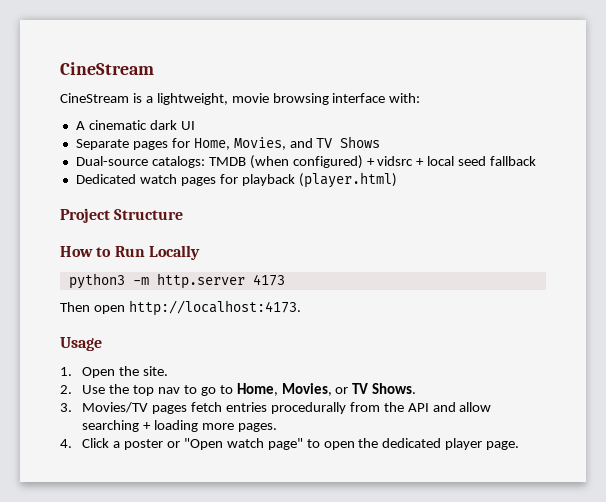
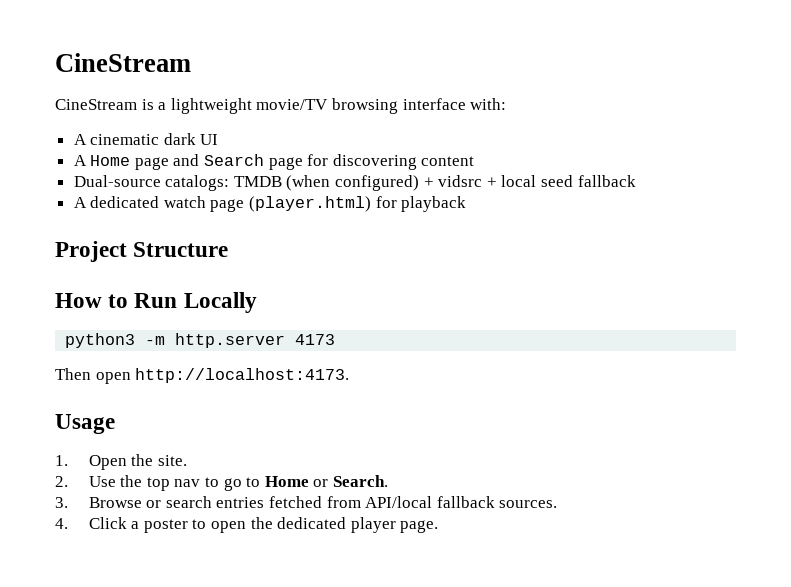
- CineStream is a lightweight, movie browsing interface with:
+ CineStream is a lightweight movie/TV browsing interface with:
- Separate pages for Home, Movies, and TV Shows
+ A Home page and Search page for discovering content
- Dedicated watch pages for playback (player.html)
+ A dedicated watch page (player.html) for playback
- 2. Use the top nav to go to Home, Movies, or TV Shows.
- 3. Movies/TV pages fetch entries procedurally from the API and allow searching + loading more pages.
+ 2. Use the top nav to go to Home or Search.
+ 3. Browse or search entries fetched from API/local fallback sources.
- 4. Click a poster or "Open watch page" to open the dedicated player page.
+ 4. Click a poster to open the dedicated player page.

